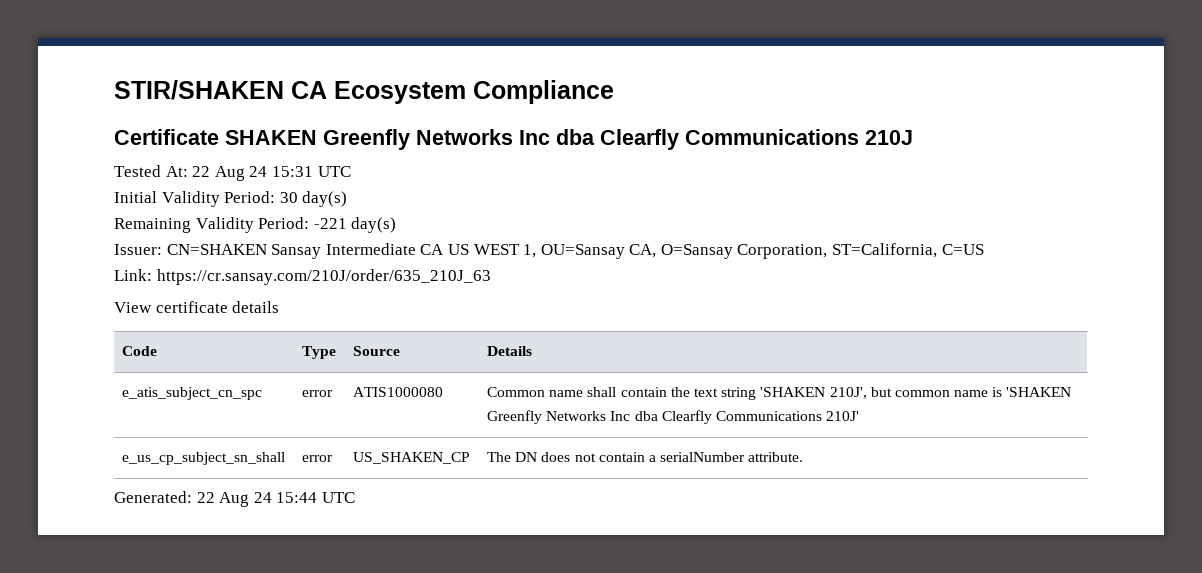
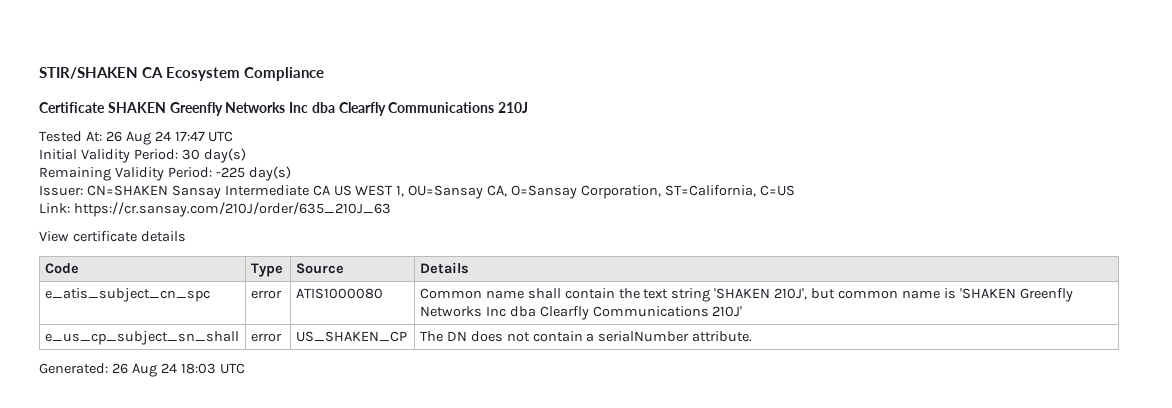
- Tested At: 22 Aug 24 15:31 UTC
+ Tested At: 26 Aug 24 17:47 UTC
- Remaining Validity Period: -221 day(s)
+ Remaining Validity Period: -225 day(s)
- Generated: 22 Aug 24 15:44 UTC
+ Generated: 26 Aug 24 18:03 UTC

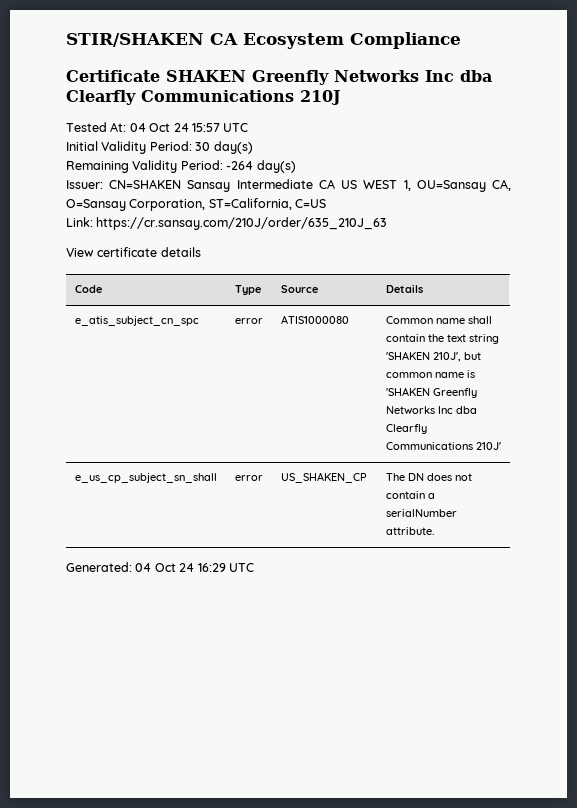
- Tested At: 26 Aug 24 17:47 UTC
+ Tested At: 04 Oct 24 15:57 UTC
- Remaining Validity Period: -225 day(s)
+ Remaining Validity Period: -264 day(s)
- Generated: 26 Aug 24 18:03 UTC
+ Generated: 04 Oct 24 16:29 UTC

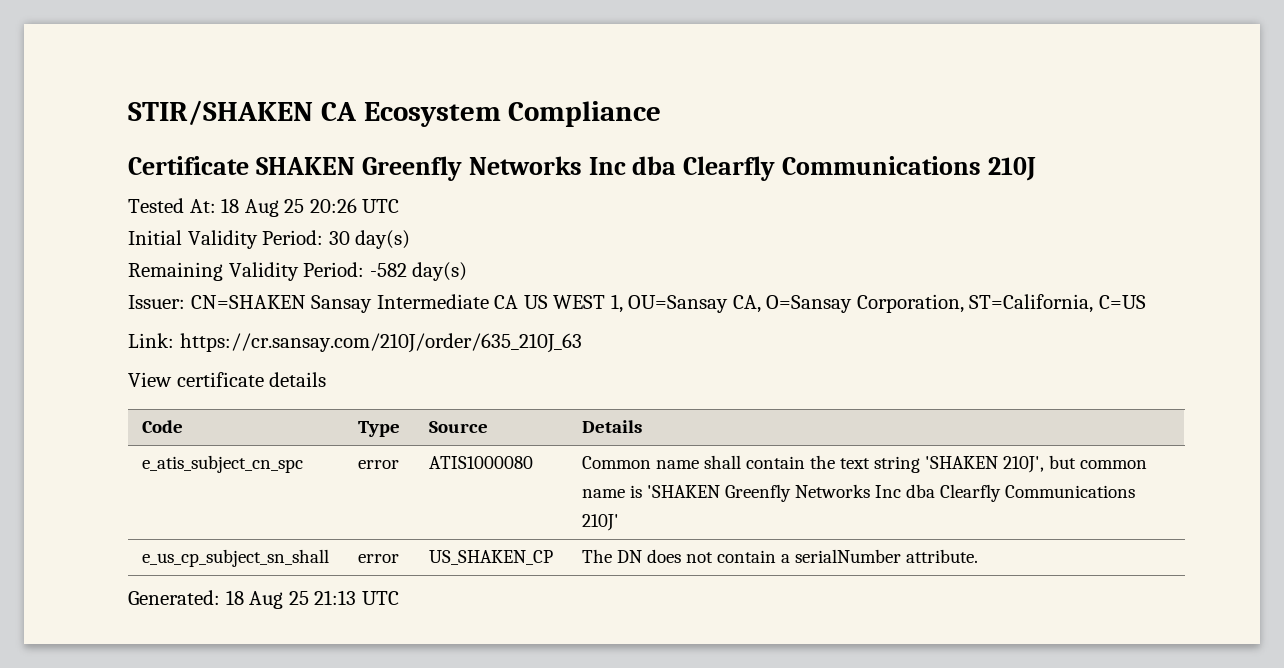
- Tested At: 04 Oct 24 15:57 UTC
+ Tested At: 18 Aug 25 20:26 UTC
- Remaining Validity Period: -264 day(s)
+ Remaining Validity Period: -582 day(s)
- Generated: 04 Oct 24 16:29 UTC
+ Generated: 18 Aug 25 21:13 UTC

